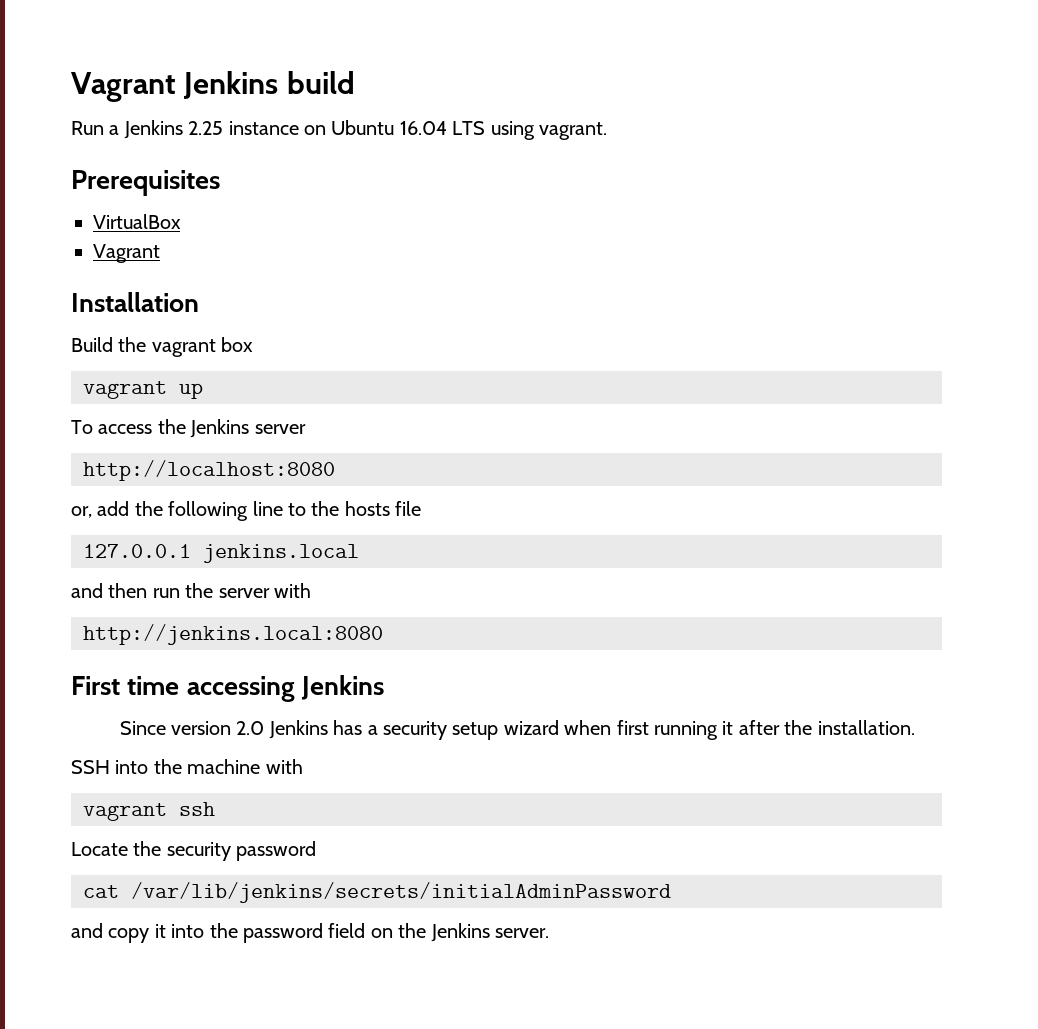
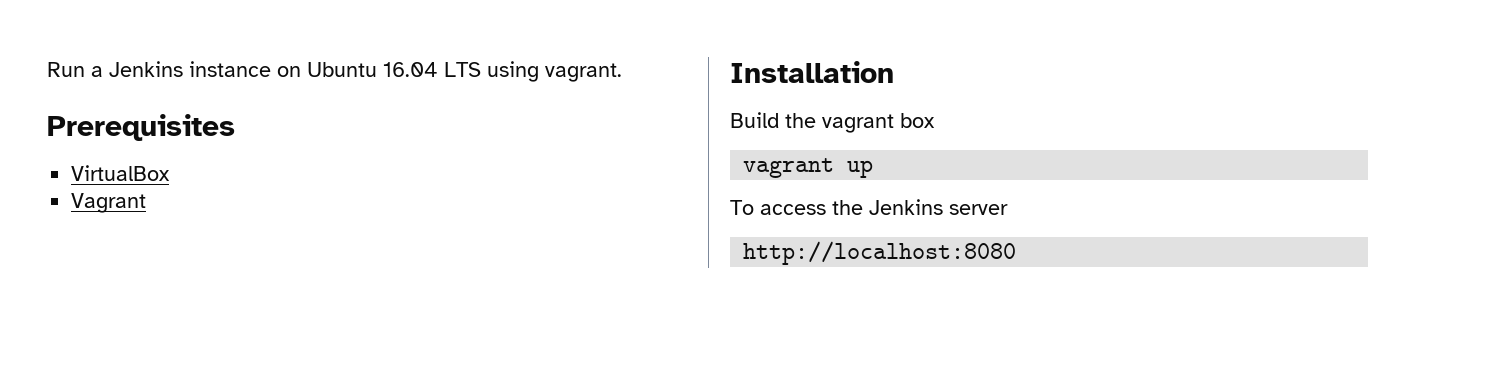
- Vagrant Jenkins build
- Run a Jenkins 2.25 instance on Ubuntu 16.04 LTS using vagrant.
+ Run a Jenkins instance on Ubuntu 16.04 LTS using vagrant.
- or, add the following line to the hosts file
- 127.0.0.1 jenkins.local
- and then run the server with
- http://jenkins.local:8080
- First time accessing Jenkins
- Since version 2.0 Jenkins has a security setup wizard when first running it after the installation.
- SSH into the machine with
- vagrant ssh
- Locate the security password
- cat /var/lib/jenkins/secrets/initialAdminPassword
- and copy it into the password field on the Jenkins server.

